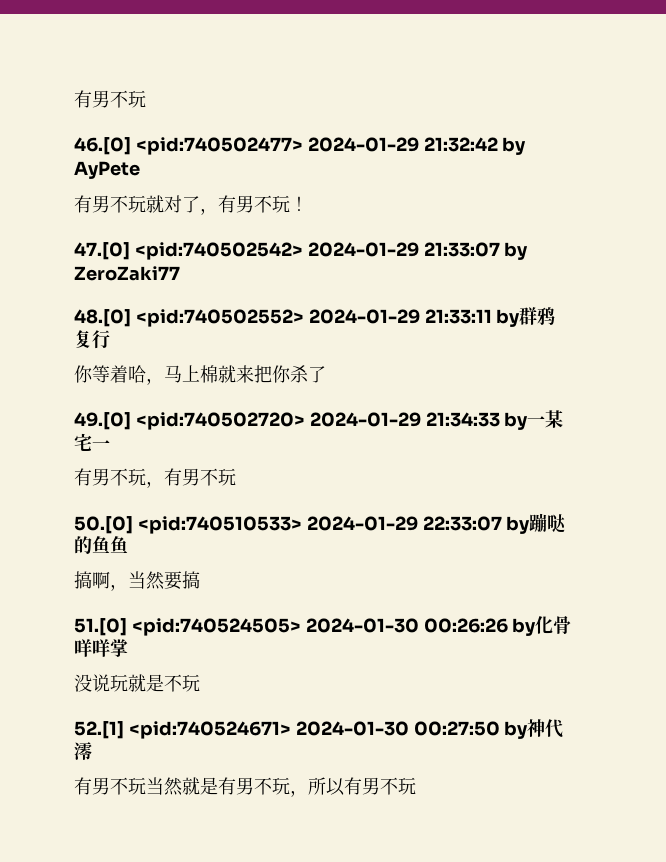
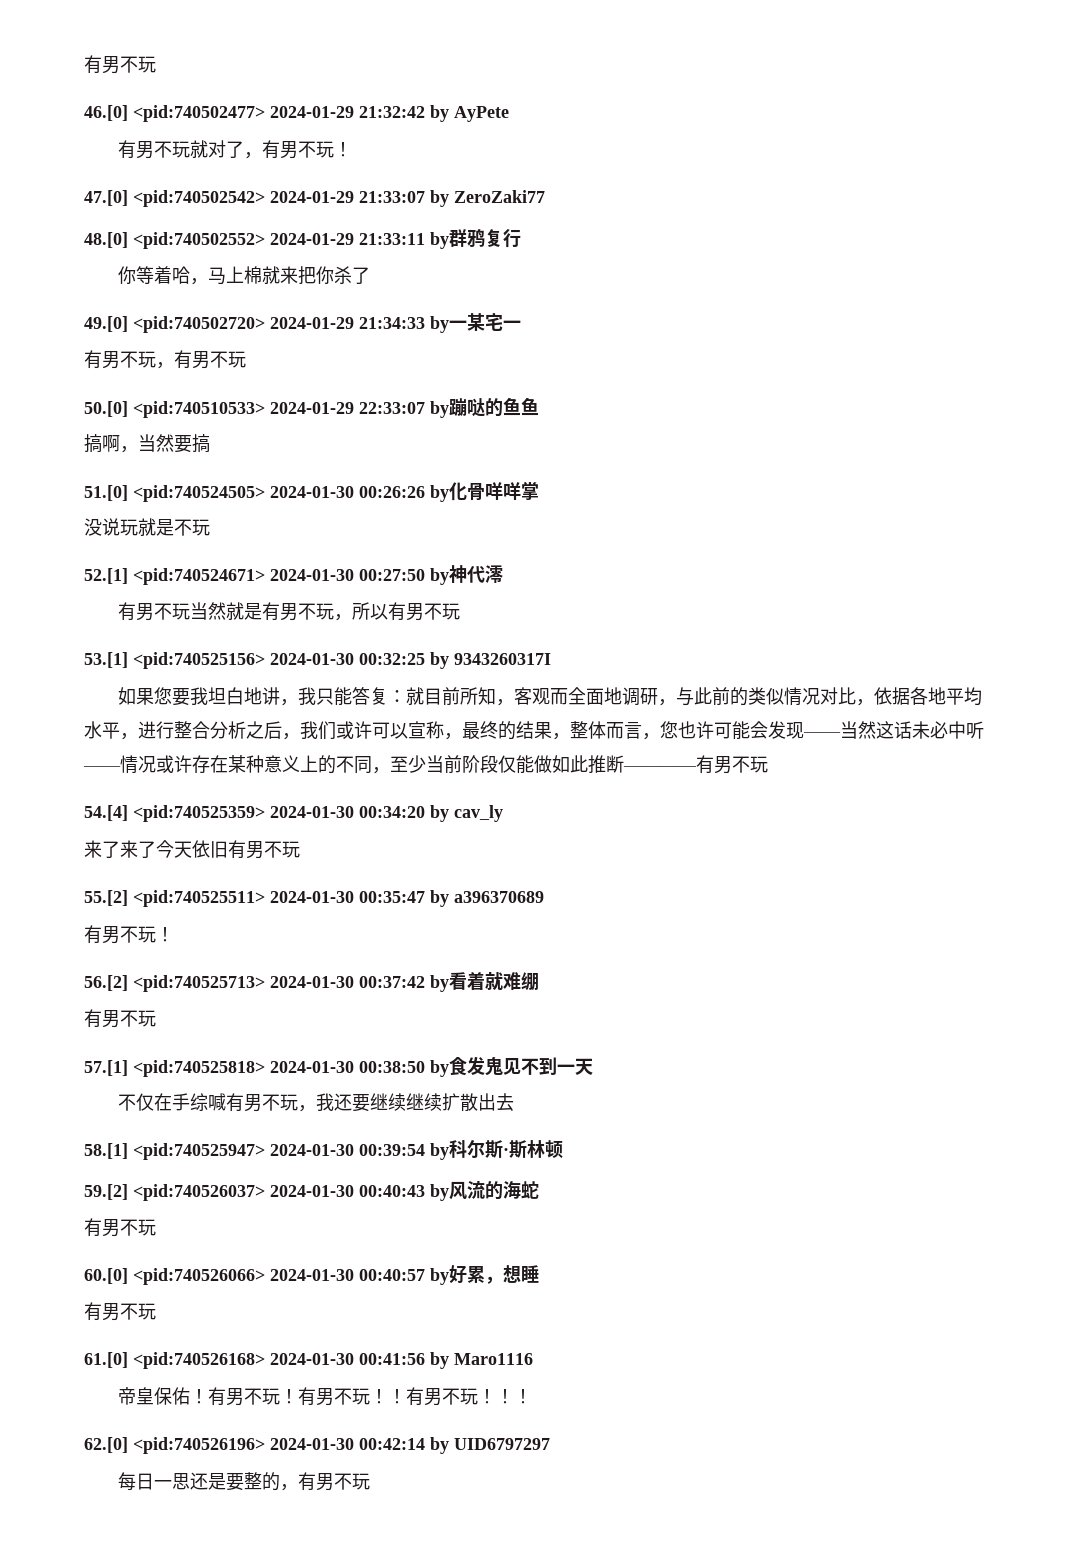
+ 53.[1] <pid:740525156> 2024-01-30 00:32:25 by 9343260317I
+ 如果您要我坦白地讲，我只能答复：就目前所知，客观而全面地调研，与此前的类似情况对比，依据各地平均水平，进行整合分析之后，我们或许可以宣称，最终的结果，整体而言，您也许可能会发现——当然这话未必中听——情况或许存在某种意义上的不同，至少当前阶段仅能做如此推断————有男不玩
+ 54.[4] <pid:740525359> 2024-01-30 00:34:20 by cav_ly
+ 来了来了今天依旧有男不玩
+ 55.[2] <pid:740525511> 2024-01-30 00:35:47 by a396370689
+ 有男不玩！
+ 56.[2] <pid:740525713> 2024-01-30 00:37:42 by看着就难绷
+ 有男不玩
+ 57.[1] <pid:740525818> 2024-01-30 00:38:50 by食发鬼见不到一天
+ 不仅在手综喊有男不玩，我还要继续继续扩散出去
+ 58.[1] <pid:740525947> 2024-01-30 00:39:54 by科尔斯·斯林顿
+ 59.[2] <pid:740526037> 2024-01-30 00:40:43 by风流的海蛇
+ 有男不玩
+ 60.[0] <pid:740526066> 2024-01-30 00:40:57 by好累，想睡
+ 有男不玩
+ 61.[0] <pid:740526168> 2024-01-30 00:41:56 by Maro1116
+ 帝皇保佑！有男不玩！有男不玩！！有男不玩！！！
+ 62.[0] <pid:740526196> 2024-01-30 00:42:14 by UID6797297
+ 每日一思还是要整的，有男不玩

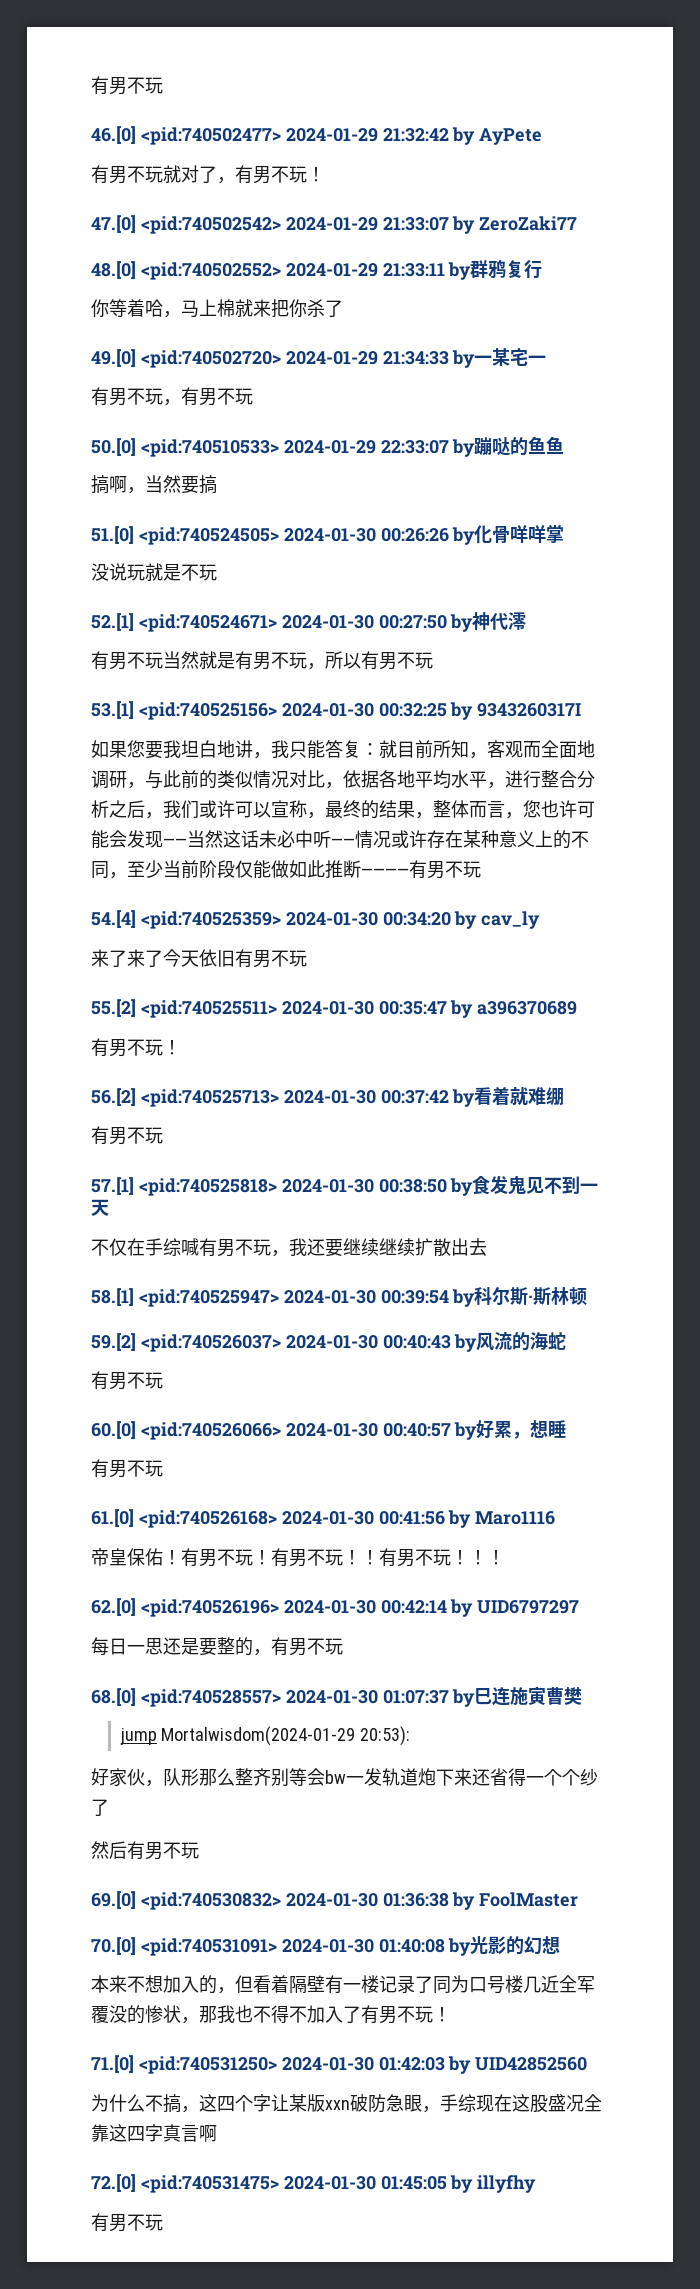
+ 68.[0] <pid:740528557> 2024-01-30 01:07:37 by巳连施寅曹樊
+ jump Mortalwisdom(2024-01-29 20:53):
+ 好家伙，队形那么整齐别等会bw一发轨道炮下来还省得一个个纱了
+ 然后有男不玩
+ 69.[0] <pid:740530832> 2024-01-30 01:36:38 by FoolMaster
+ 70.[0] <pid:740531091> 2024-01-30 01:40:08 by光影的幻想
+ 本来不想加入的，但看着隔壁有一楼记录了同为口号楼几近全军覆没的惨状，那我也不得不加入了有男不玩！
+ 71.[0] <pid:740531250> 2024-01-30 01:42:03 by UID42852560
+ 为什么不搞，这四个字让某版xxn破防急眼，手综现在这股盛况全靠这四字真言啊
+ 72.[0] <pid:740531475> 2024-01-30 01:45:05 by illyfhy
+ 有男不玩

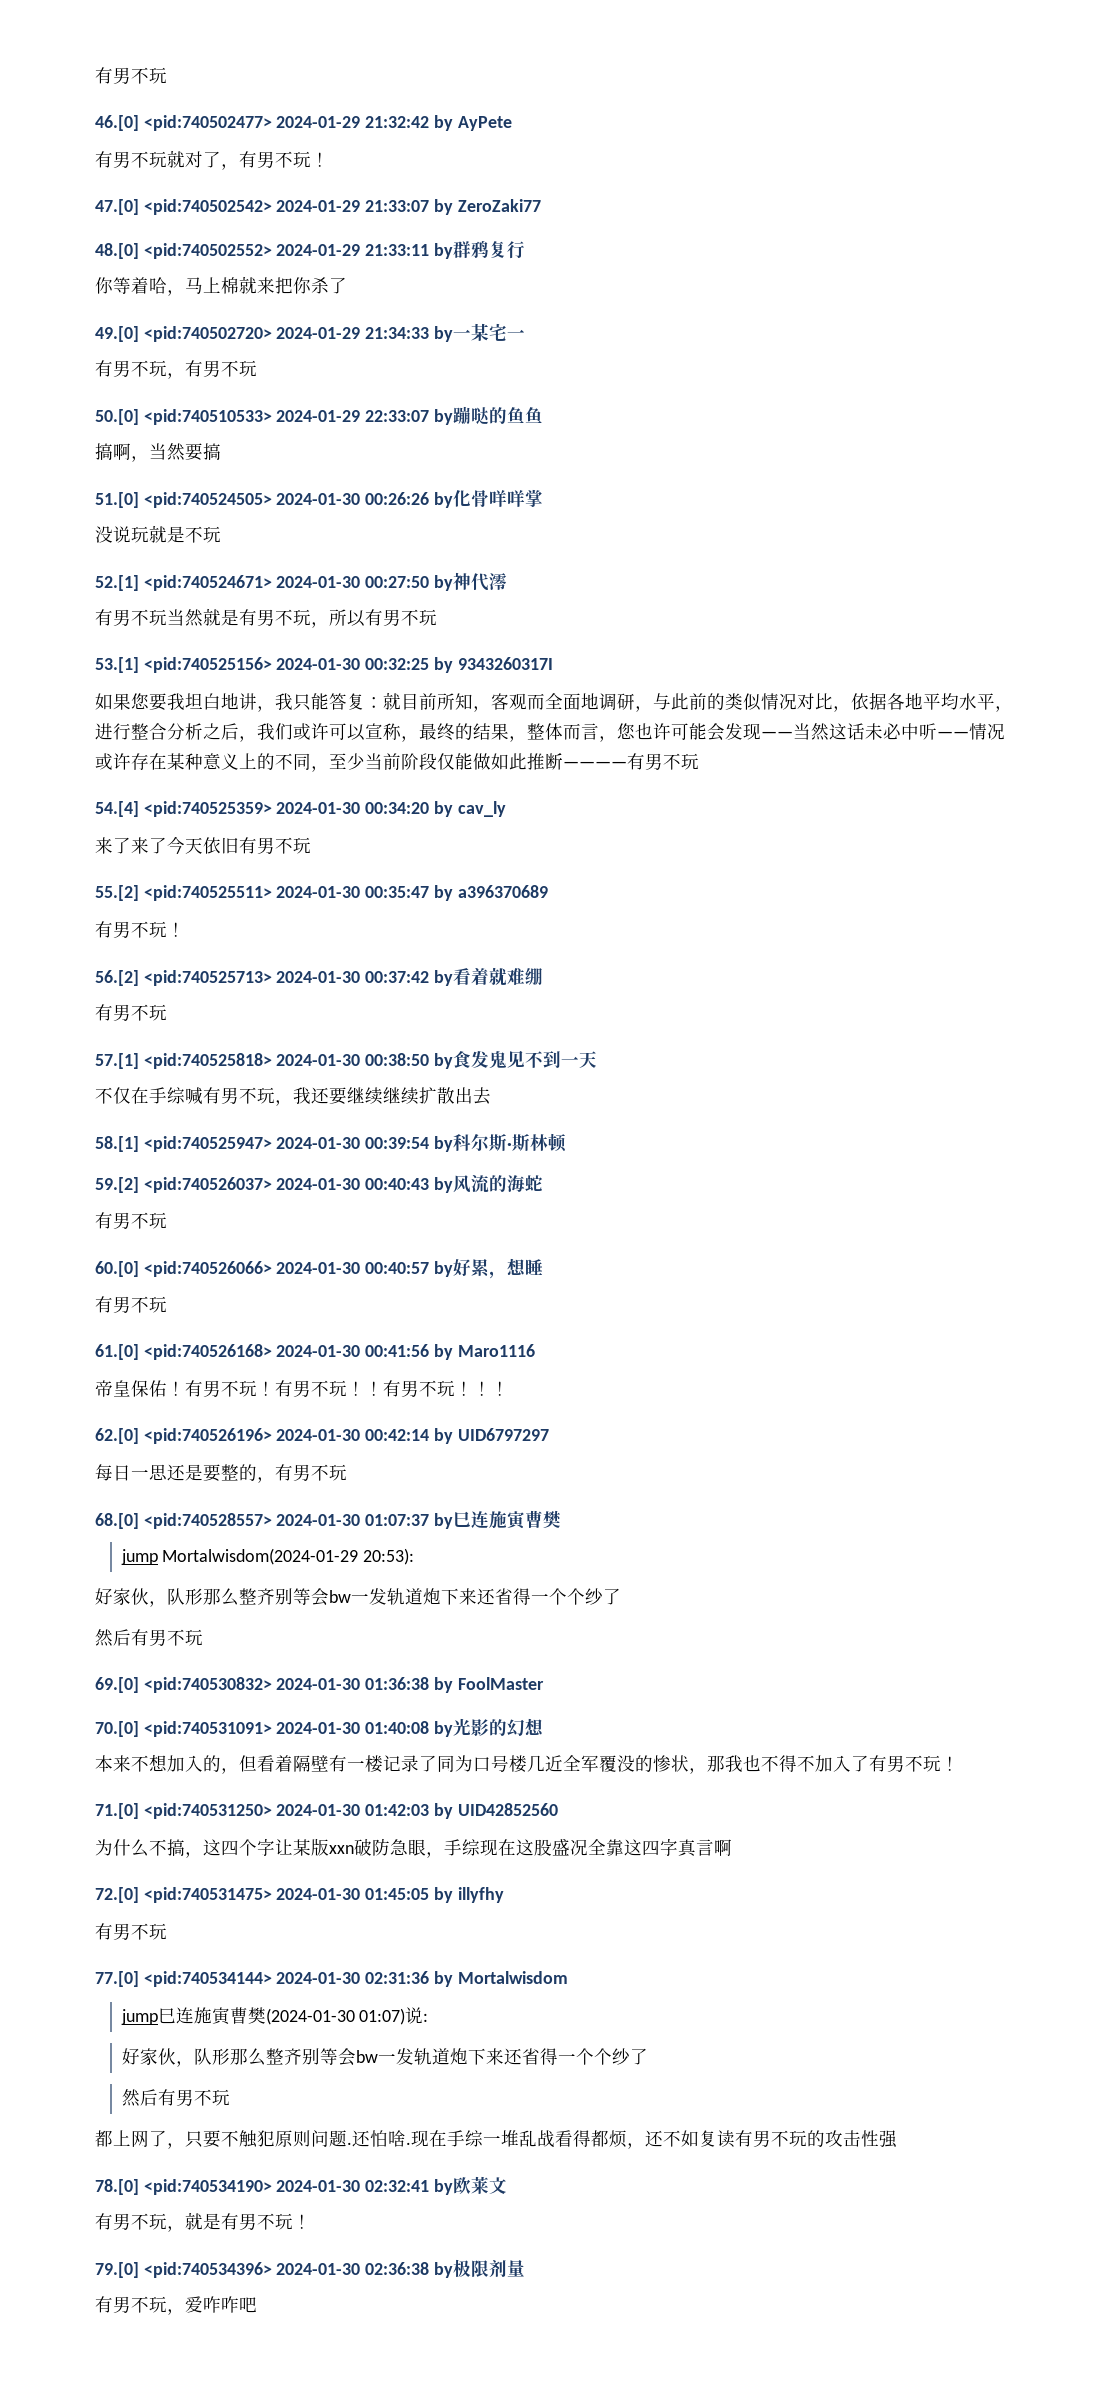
+ 77.[0] <pid:740534144> 2024-01-30 02:31:36 by Mortalwisdom
+ jump巳连施寅曹樊(2024-01-30 01:07)说:
+ 好家伙，队形那么整齐别等会bw一发轨道炮下来还省得一个个纱了
+ 然后有男不玩
+ 都上网了，只要不触犯原则问题.还怕啥.现在手综一堆乱战看得都烦，还不如复读有男不玩的攻击性强
+ 78.[0] <pid:740534190> 2024-01-30 02:32:41 by欧莱文
+ 有男不玩，就是有男不玩！
+ 79.[0] <pid:740534396> 2024-01-30 02:36:38 by极限剂量
+ 有男不玩，爱咋咋吧

